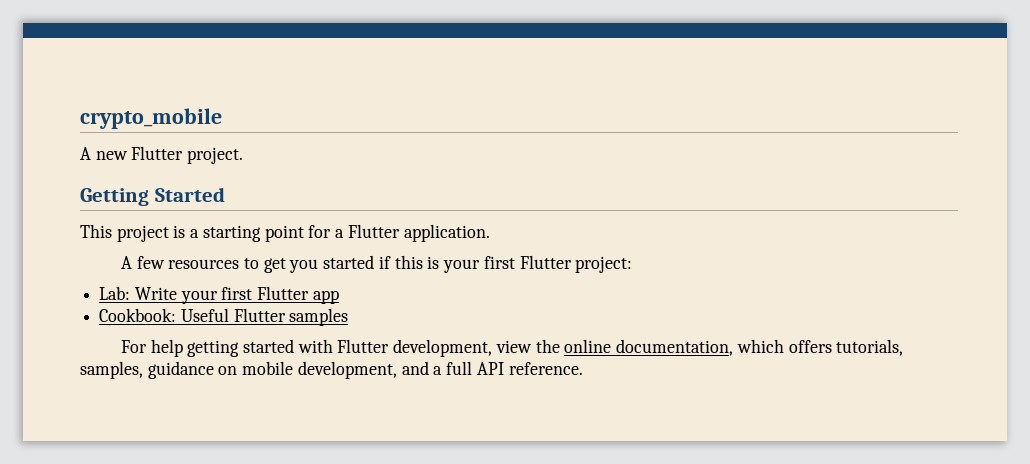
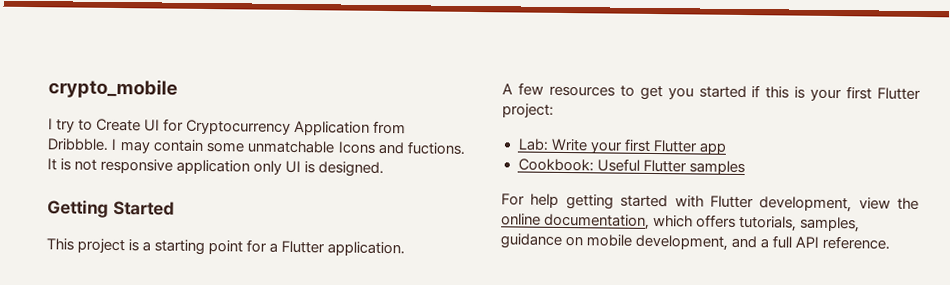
- A new Flutter project.
+ I try to Create UI for Cryptocurrency Application from Dribbble. I may contain some unmatchable Icons and fuctions. It is not responsive application only UI is designed.

